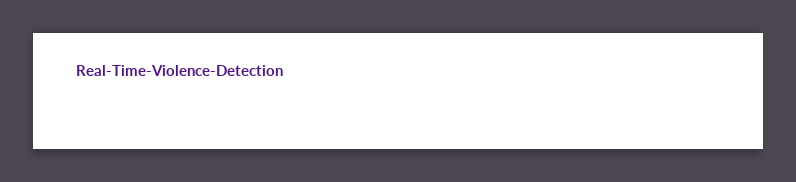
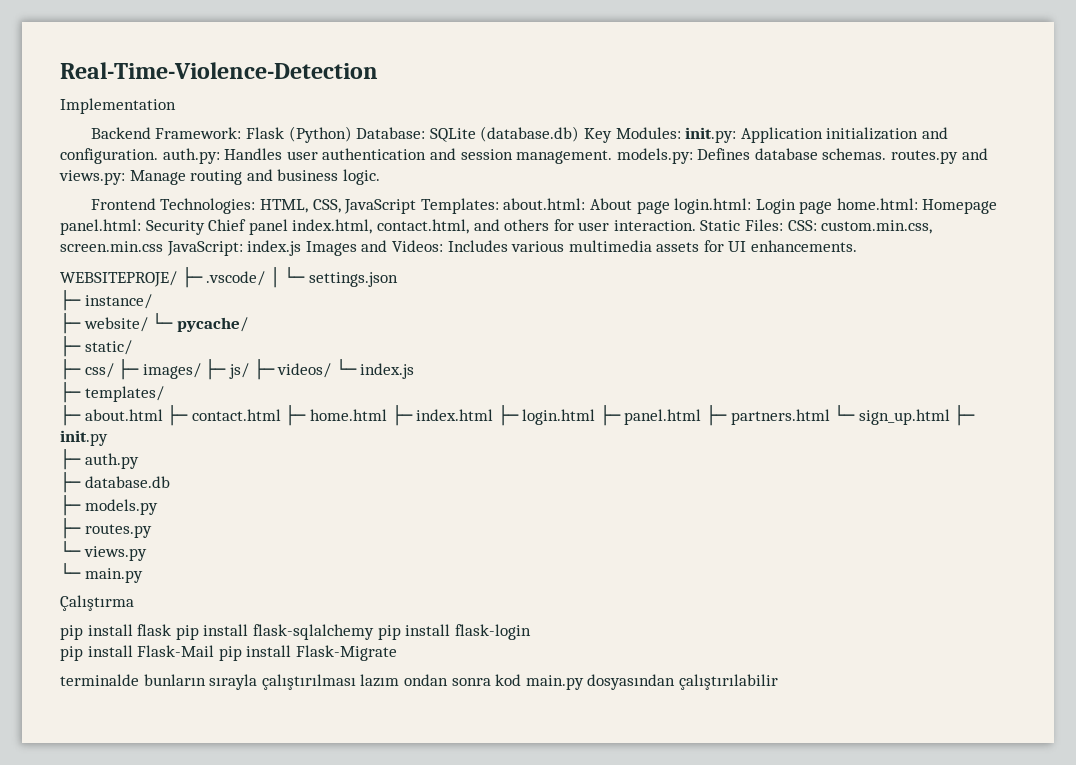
+ Implementation
+ Backend Framework: Flask (Python) Database: SQLite (database.db) Key Modules: init.py: Application initialization and configuration. auth.py: Handles user authentication and session management. models.py: Defines database schemas. routes.py and views.py: Manage routing and business logic.
+ Frontend Technologies: HTML, CSS, JavaScript Templates: about.html: About page login.html: Login page home.html: Homepage panel.html: Security Chief panel index.html, contact.html, and others for user interaction. Static Files: CSS: custom.min.css, screen.min.css JavaScript: index.js Images and Videos: Includes various multimedia assets for UI enhancements.
+ WEBSITEPROJE/ ├─ .vscode/ │ └─ settings.json
+ ├─ instance/
+ ├─ website/ └─ pycache/
+ ├─ static/
+ ├─ css/ ├─ images/ ├─ js/ ├─ videos/ └─ index.js
+ ├─ templates/
+ ├─ about.html ├─ contact.html ├─ home.html ├─ index.html ├─ login.html ├─ panel.html ├─ partners.html └─ sign_up.html ├─ init.py
+ ├─ auth.py
+ ├─ database.db
+ ├─ models.py
+ ├─ routes.py
+ └─ views.py
+ └─ main.py
+ Çalıştırma
+ pip install flask pip install flask-sqlalchemy pip install flask-login
+ pip install Flask-Mail pip install Flask-Migrate
+ terminalde bunların sırayla çalıştırılması lazım ondan sonra kod main.py dosyasından çalıştırılabilir

